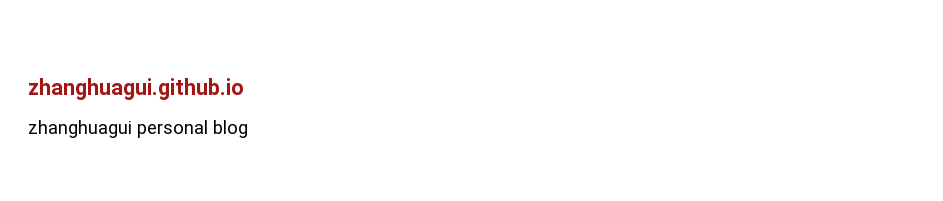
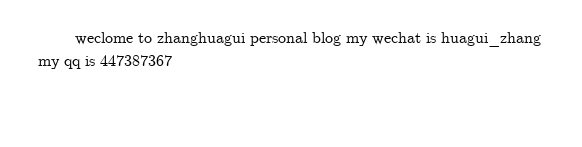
- zhanghuagui.github.io
- zhanghuagui personal blog
+ weclome to zhanghuagui personal blog my wechat is huagui_zhang my qq is 447387367

